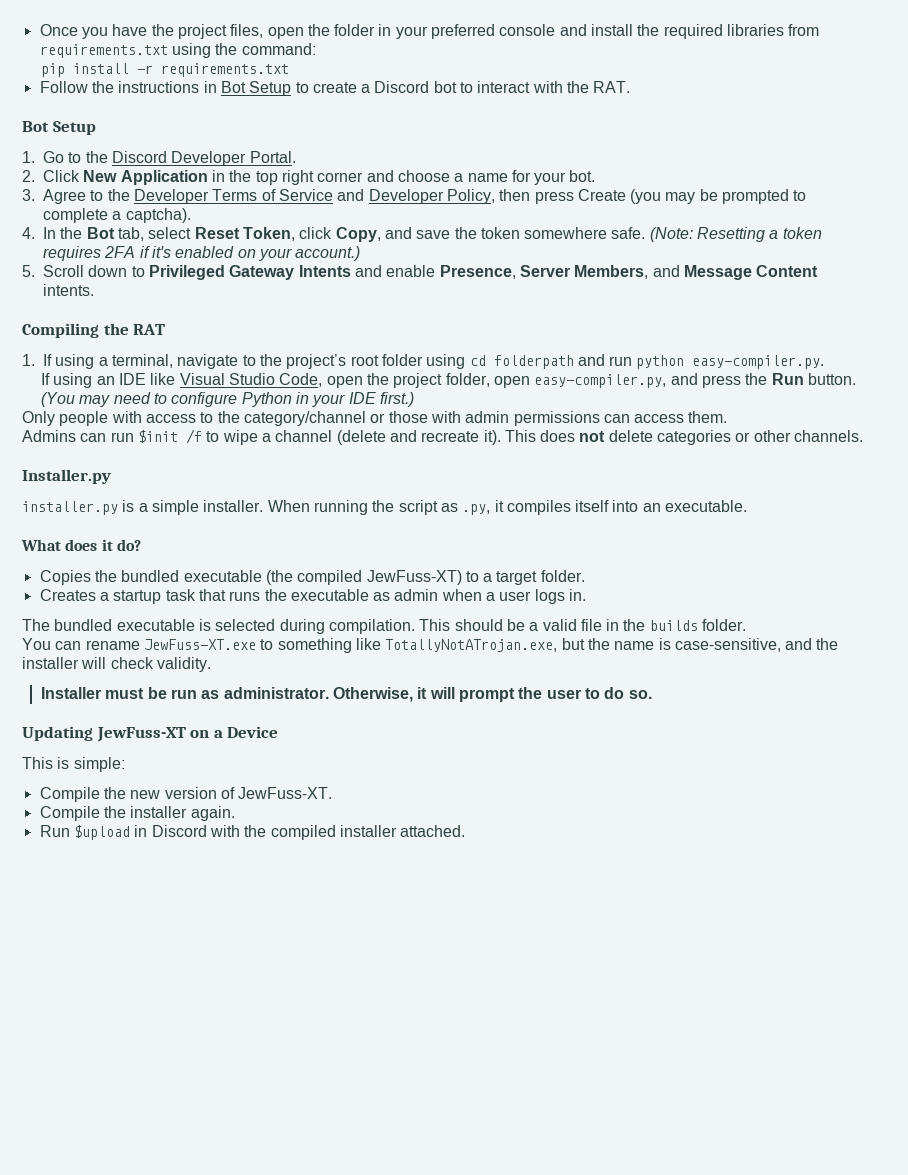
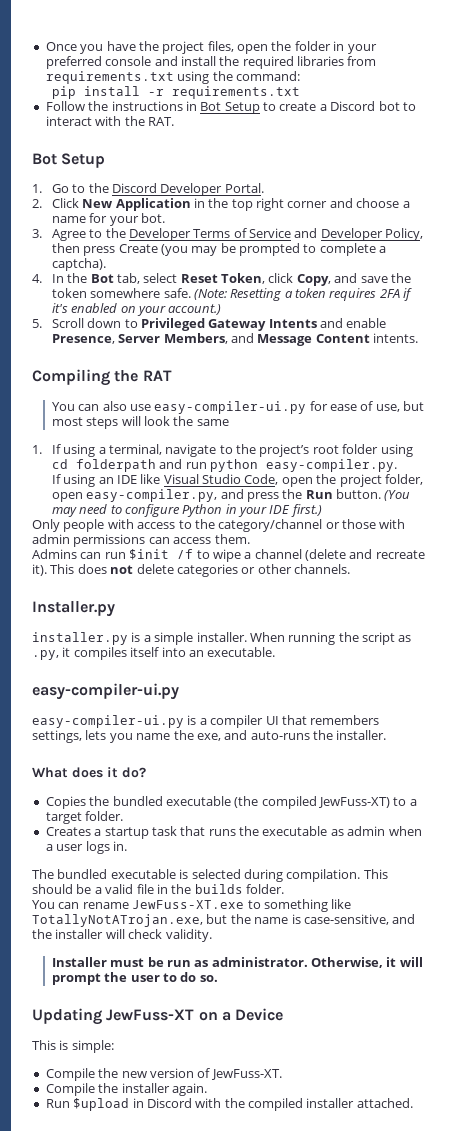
+ You can also use easy-compiler-ui.py for ease of use, but most steps will look the same
  When running the script as .py, it compiles itself into an executable.
+ easy-compiler-ui.py
+ easy-compiler-ui.py is a compiler UI that remembers settings, lets you name the exe, and auto-runs the installer.

